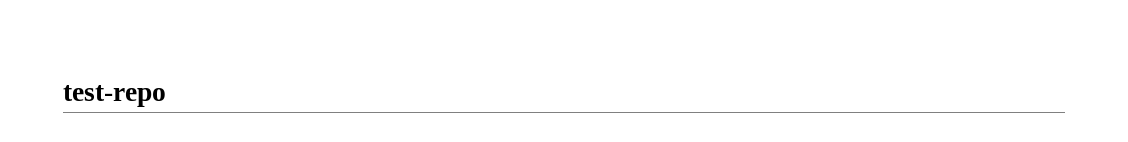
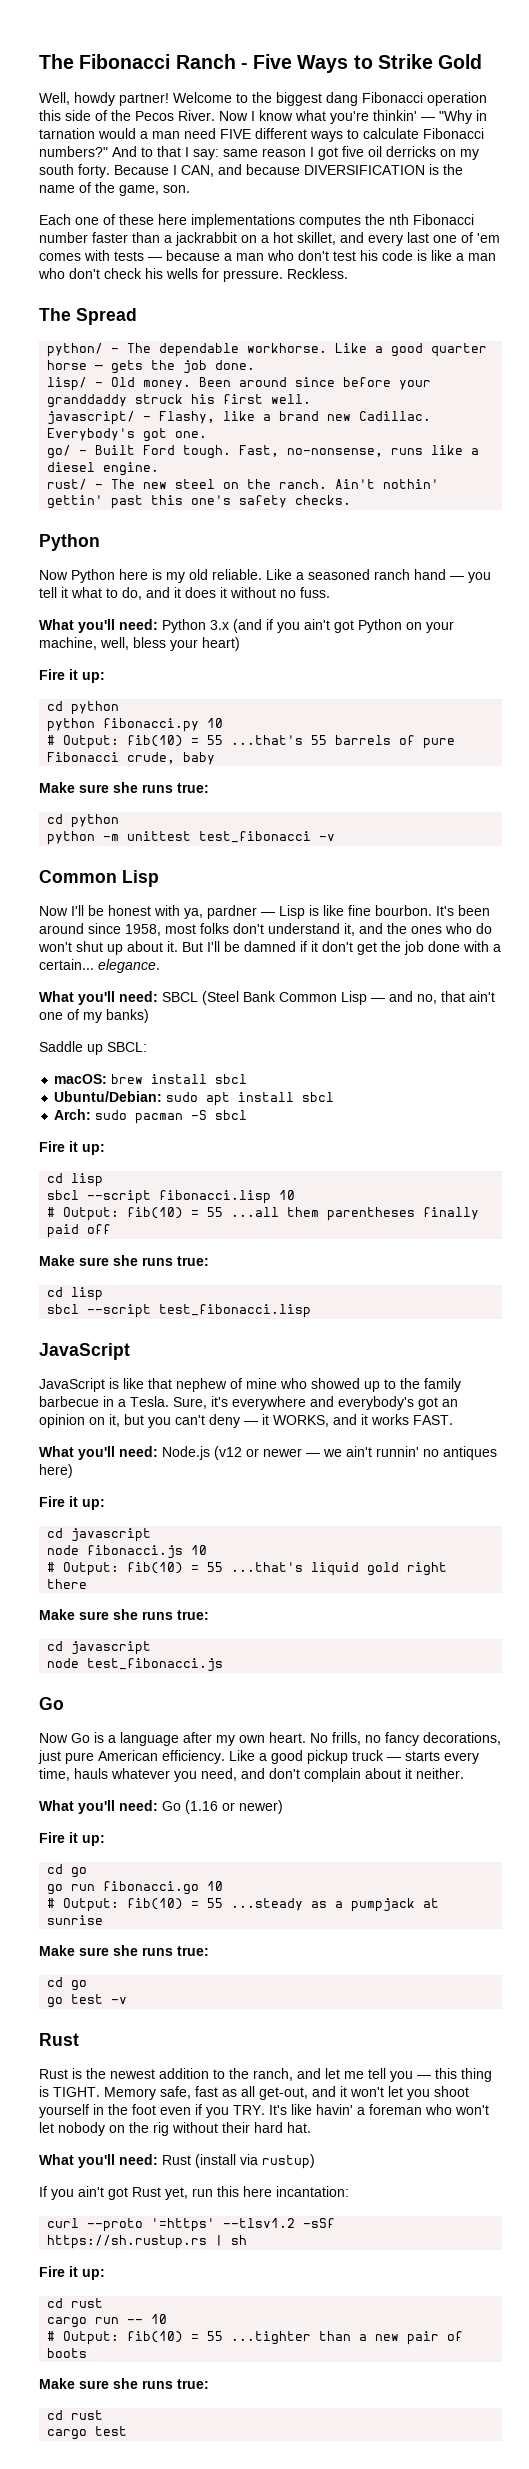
- test-repo
+ The Fibonacci Ranch - Five Ways to Strike Gold
+ Well, howdy partner! Welcome to the biggest dang Fibonacci operation this side of the Pecos River. Now I know what you're thinkin' — "Why in tarnation would a man need FIVE different ways to calculate Fibonacci numbers?" And to that I say: same reason I got five oil derricks on my south forty. Because I CAN, and because DIVERSIFICATION is the name of the game, son.
+ Each one of these here implementations computes the nth Fibonacci number faster than a jackrabbit on a hot skillet, and every last one of 'em comes with tests — because a man who don't test his code is like a man who don't check his wells for pressure. Reckless.
+ The Spread
+ python/ - The dependable workhorse. Like a good quarter horse — gets the job done.
+ lisp/ - Old money. Been around since before your granddaddy struck his first well.
+ javascript/ - Flashy, like a brand new Cadillac. Everybody's got one.
+ go/ - Built Ford tough. Fast, no-nonsense, runs like a diesel engine.
+ rust/ - The new steel on the ranch. Ain't nothin' gettin' past this one's safety checks.
+ Python
+ Now Python here is my old reliable. Like a seasoned ranch hand — you tell it what to do, and it does it without no fuss.
+ What you'll need: Python 3.x (and if you ain't got Python on your machine, well, bless your heart)
+ Fire it up:
+ cd python
+ python fibonacci.py 10
+ # Output: fib(10) = 55 ...that's 55 barrels of pure Fibonacci crude, baby
+ Make sure she runs true:
+ cd python
+ python -m unittest test_fibonacci -v
+ Common Lisp
+ Now I'll be honest with ya, pardner — Lisp is like fine bourbon. It's been around since 1958, most folks don't understand it, and the ones who do won't shut up about it. But I'll be damned if it don't get the job done with a certain... elegance.
+ What you'll need: SBCL (Steel Bank Common Lisp — and no, that ain't one of my banks)
+ Saddle up SBCL:
+ macOS: brew install sbcl
+ Ubuntu/Debian: sudo apt install sbcl
+ Arch: sudo pacman -S sbcl
+ Fire it up:
+ cd lisp
+ sbcl --script fibonacci.lisp 10
+ # Output: fib(10) = 55 ...all them parentheses finally paid off
+ Make sure she runs true:
+ cd lisp
+ sbcl --script test_fibonacci.lisp
+ JavaScript
+ JavaScript is like that nephew of mine who showed up to the family barbecue in a Tesla. Sure, it's everywhere and everybody's got an opinion on it, but you can't deny — it WORKS, and it works FAST.
+ What you'll need: Node.js (v12 or newer — we ain't runnin' no antiques here)
+ Fire it up:
+ cd javascript
+ node fibonacci.js 10
+ # Output: fib(10) = 55 ...that's liquid gold right there
+ Make sure she runs true:
+ cd javascript
+ node test_fibonacci.js
+ Go
+ Now Go is a language after my own heart. No frills, no fancy decorations, just pure American efficiency. Like a good pickup truck — starts every time, hauls whatever you need, and don't complain about it neither.
+ What you'll need: Go (1.16 or newer)
+ Fire it up:
+ cd go
+ go run fibonacci.go 10
+ # Output: fib(10) = 55 ...steady as a pumpjack at sunrise
+ Make sure she runs true:
+ cd go
+ go test -v
+ Rust
+ Rust is the newest addition to the ranch, and let me tell you — this thing is TIGHT. Memory safe, fast as all get-out, and it won't let you shoot yourself in the foot even if you TRY. It's like havin' a foreman who won't let nobody on the rig without their hard hat.
+ What you'll need: Rust (install via rustup)
+ If you ain't got Rust yet, run this here incantation:
+ curl --proto '=https' --tlsv1.2 -sSf https://sh.rustup.rs | sh
+ Fire it up:
+ cd rust
+ cargo run -- 10
+ # Output: fib(10) = 55 ...tighter than a new pair of boots
+ Make sure she runs true:
+ cd rust
+ cargo test

